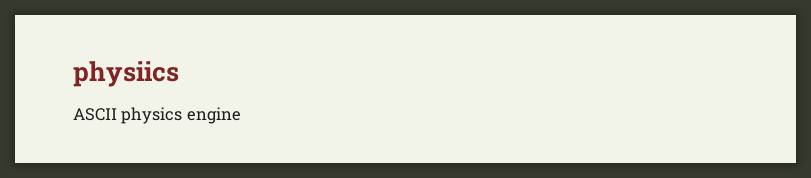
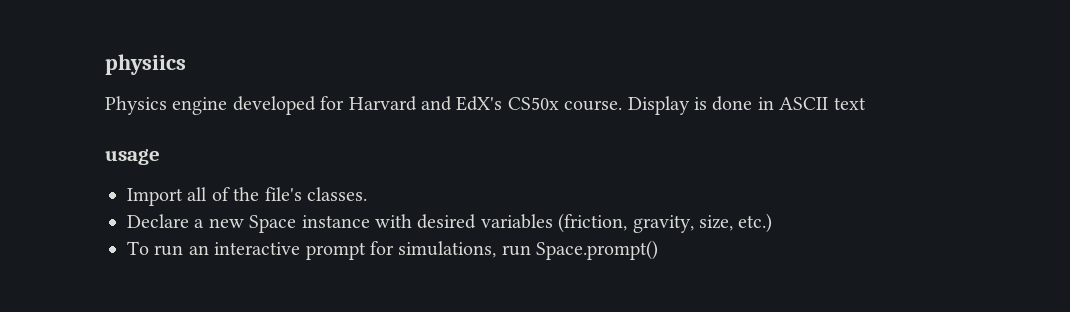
- ASCII physics engine
+ Physics engine developed for Harvard and EdX's CS50x course. Display is done in ASCII text
+ usage
+ Import all of the file's classes.
+ Declare a new Space instance with desired variables (friction, gravity, size, etc.)
+ To run an interactive prompt for simulations, run Space.prompt()

